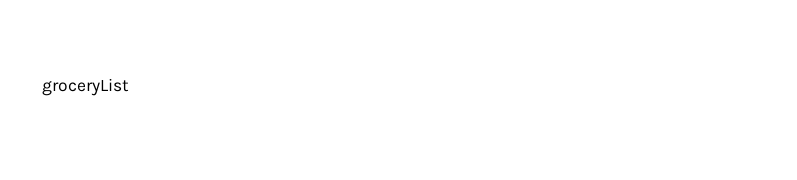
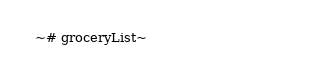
- groceryList
+ ~# groceryList~

